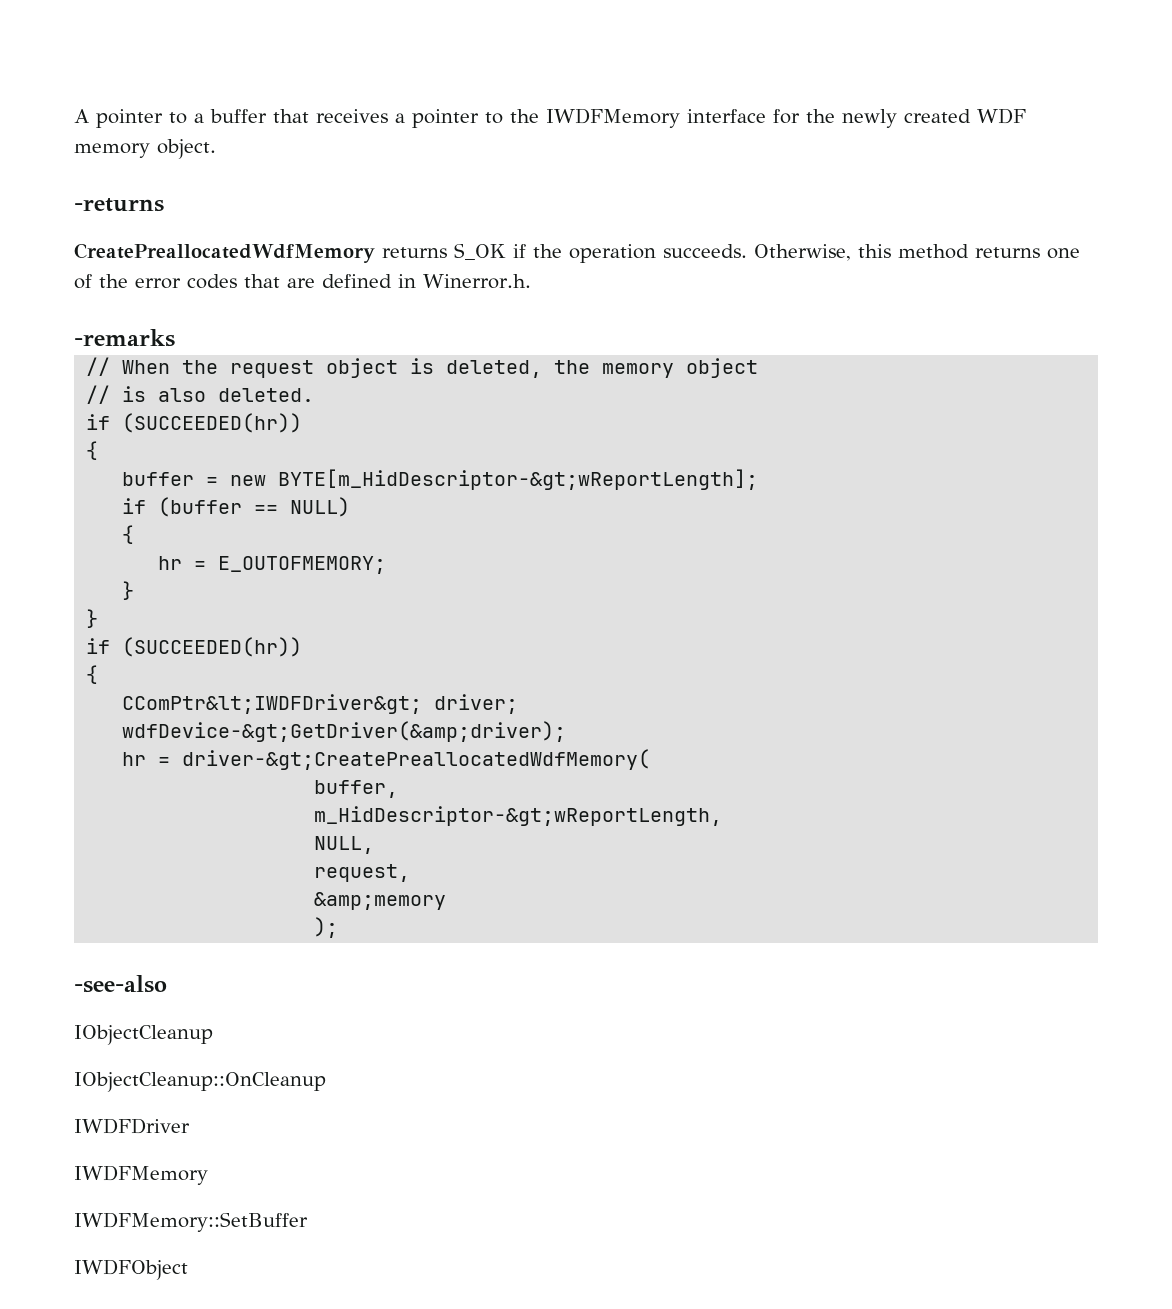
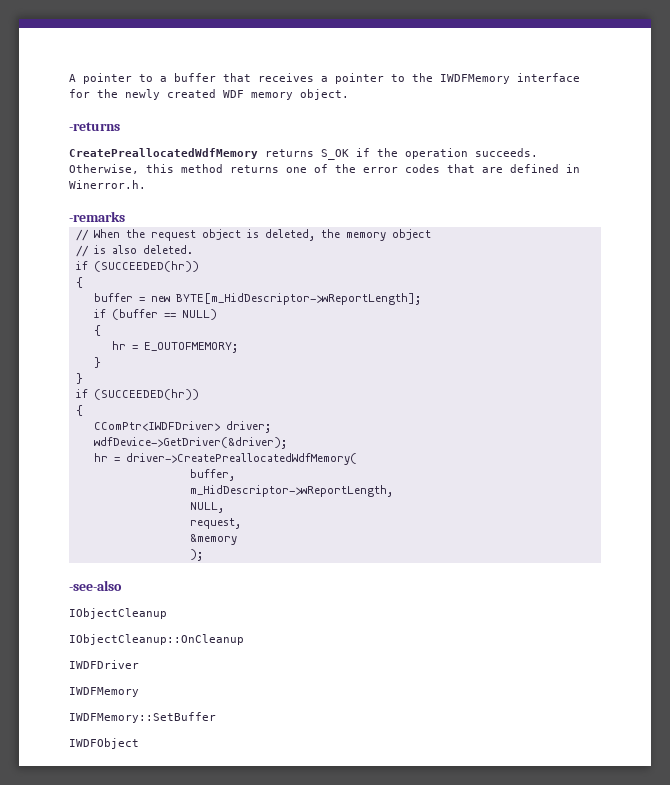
- buffer = new BYTE[m_HidDescriptor-&gt;wReportLength];
+ buffer = new BYTE[m_HidDescriptor->wReportLength];
- CComPtr&lt;IWDFDriver&gt; driver;
+ CComPtr<IWDFDriver> driver;
- wdfDevice-&gt;GetDriver(&amp;driver);
- hr = driver-&gt;CreatePreallocatedWdfMemory(
+ wdfDevice->GetDriver(&driver);
+ hr = driver->CreatePreallocatedWdfMemory(
- m_HidDescriptor-&gt;wReportLength,
+ m_HidDescriptor->wReportLength,
- &amp;memory
+ &memory

